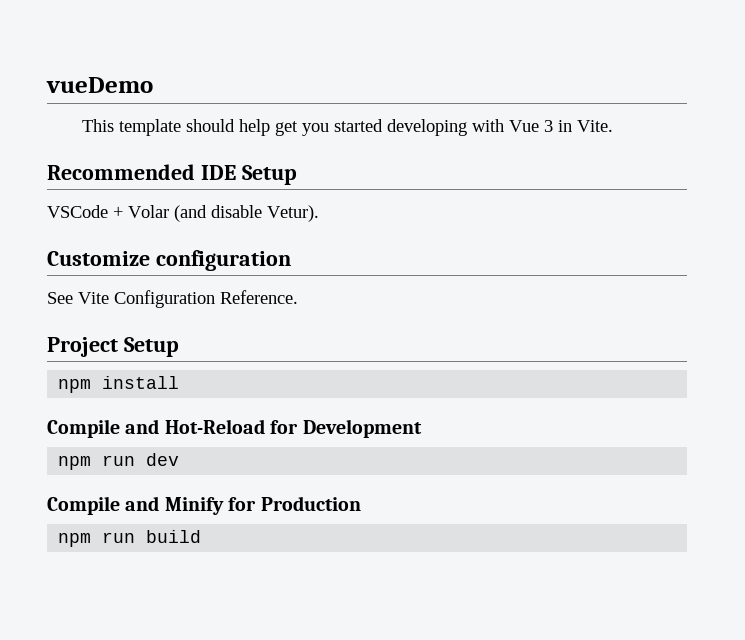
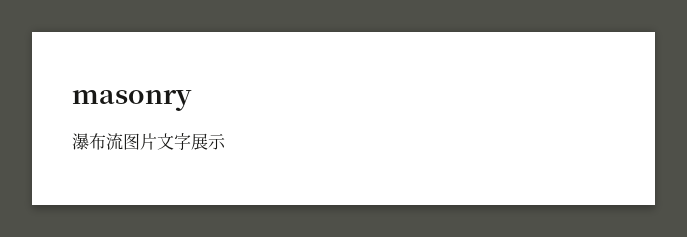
- vueDemo
- This template should help get you started developing with Vue 3 in Vite.
- Recommended IDE Setup
- VSCode + Volar (and disable Vetur).
- Customize configuration
- See Vite Configuration Reference.
- Project Setup
- npm install
- Compile and Hot-Reload for Development
- npm run dev
- Compile and Minify for Production
- npm run build
+ masonry
+ 瀑布流图片文字展示

